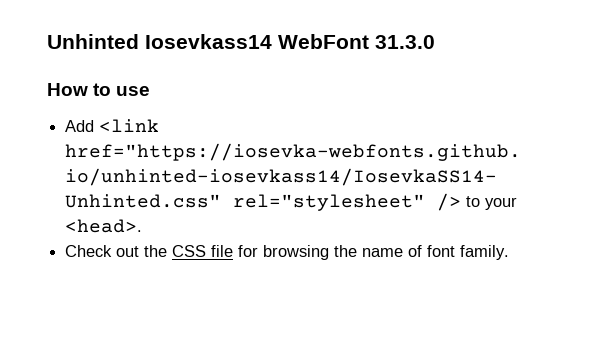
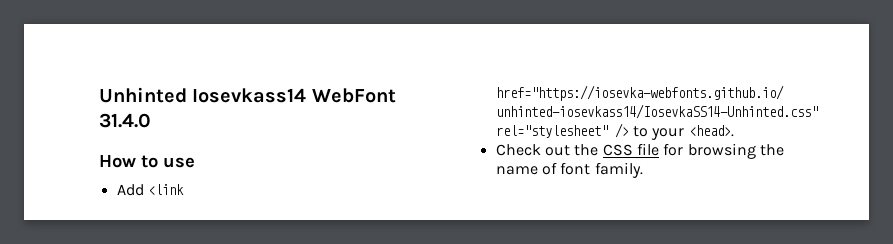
- Unhinted Iosevkass14 WebFont 31.3.0
+ Unhinted Iosevkass14 WebFont 31.4.0

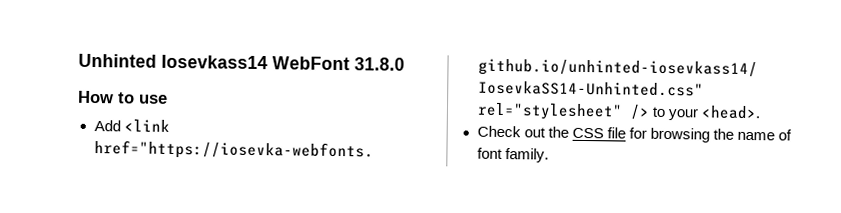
- Unhinted Iosevkass14 WebFont 31.4.0
+ Unhinted Iosevkass14 WebFont 31.8.0

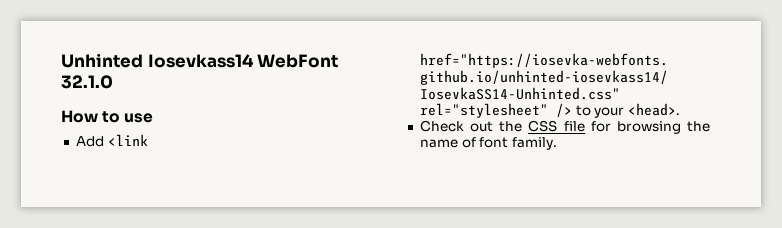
- Unhinted Iosevkass14 WebFont 31.8.0
+ Unhinted Iosevkass14 WebFont 32.1.0

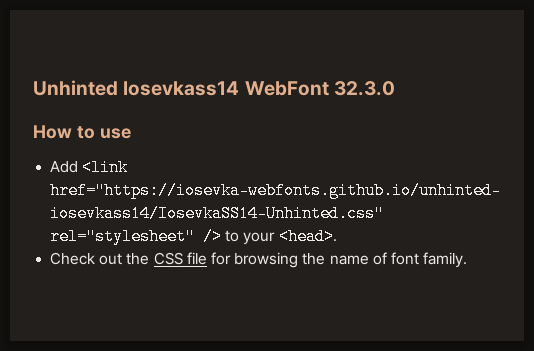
- Unhinted Iosevkass14 WebFont 32.1.0
+ Unhinted Iosevkass14 WebFont 32.3.0

